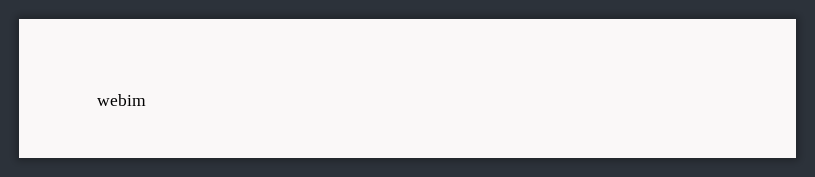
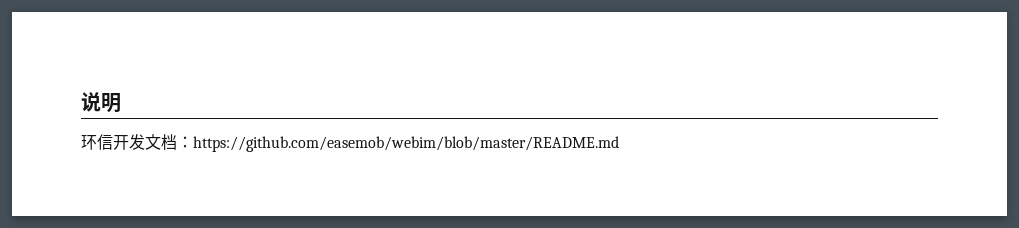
- webim
+ 说明
+ 环信开发文档：https://github.com/easemob/webim/blob/master/README.md

